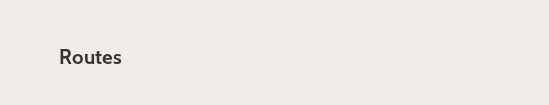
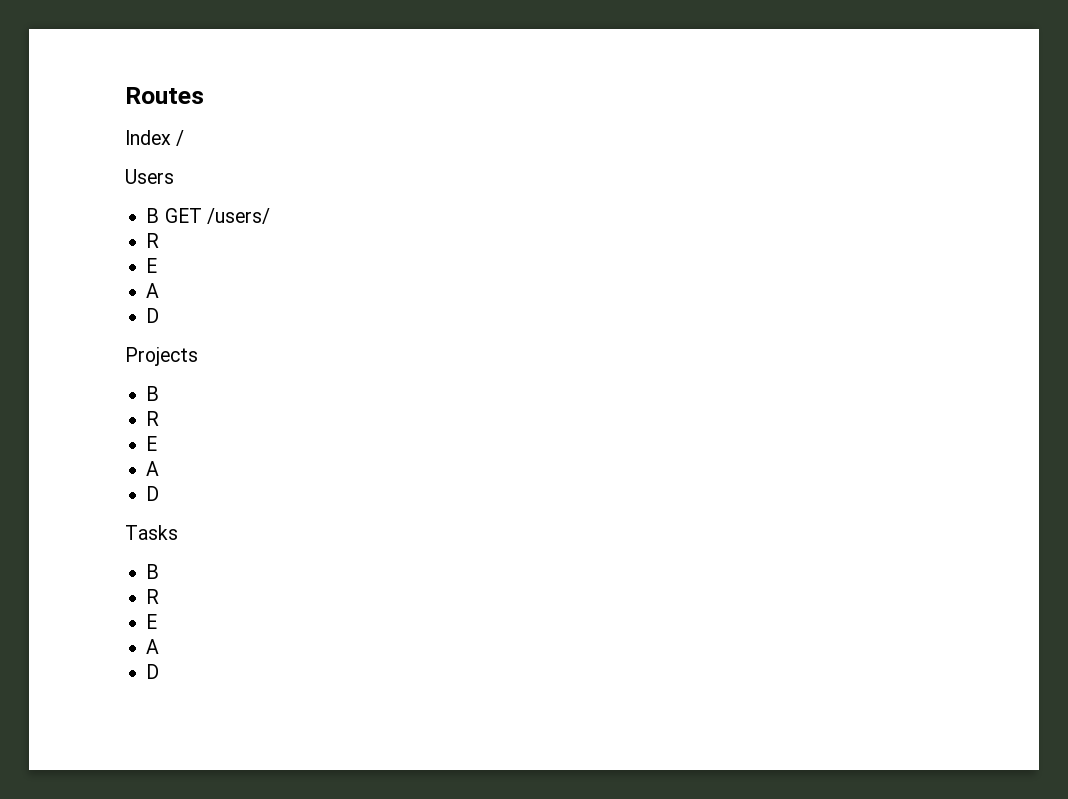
+ Index /
+ Users
+ B GET /users/
+ R
+ E
+ A
+ D
+ Projects
+ B
+ R
+ E
+ A
+ D
+ Tasks
+ B
+ R
+ E
+ A
+ D

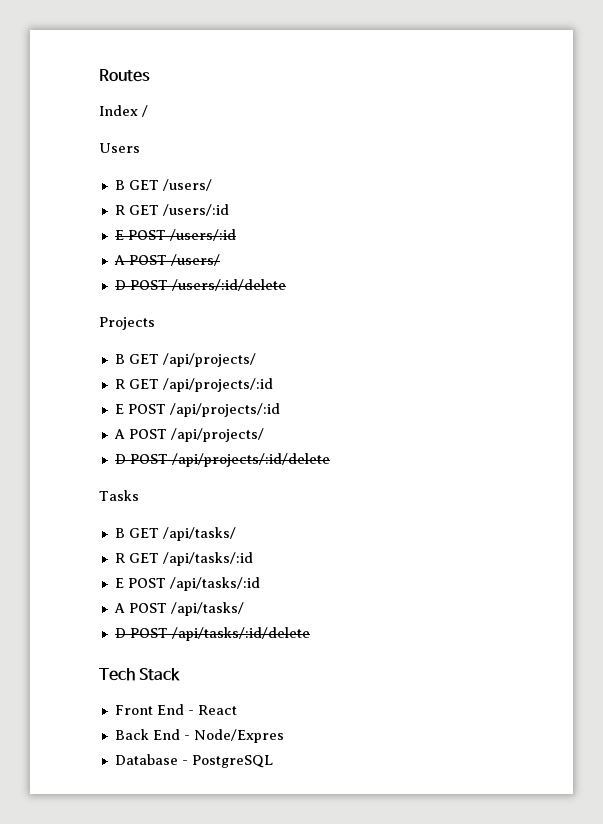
  B GET /users/
- R
- E
- A
- D
+ R GET /users/:id
+ E POST /users/:id
+ A POST /users/
+ D POST /users/:id/delete
  Projects
- B
- R
- E
- A
- D
+ B GET /api/projects/
+ R GET /api/projects/:id
+ E POST /api/projects/:id
+ A POST /api/projects/
+ D POST /api/projects/:id/delete
  Tasks
- B
- R
- E
- A
- D
+ B GET /api/tasks/
+ R GET /api/tasks/:id
+ E POST /api/tasks/:id
+ A POST /api/tasks/
+ D POST /api/tasks/:id/delete
+ Tech Stack
+ Front End - React
+ Back End - Node/Expres
+ Database - PostgreSQL

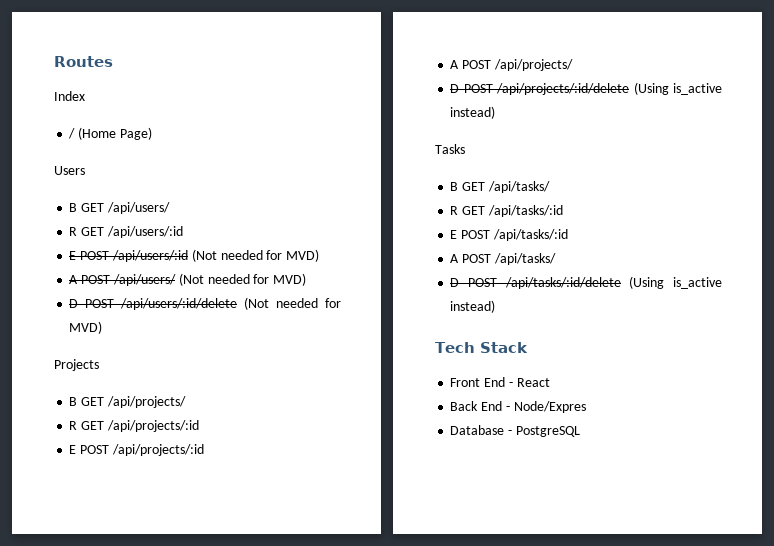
- Index /
+ Index
+ / (Home Page)
- B GET /users/
- R GET /users/:id
- E POST /users/:id
- A POST /users/
- D POST /users/:id/delete
+ B GET /api/users/
+ R GET /api/users/:id
+ E POST /api/users/:id (Not needed for MVD)
+ A POST /api/users/ (Not needed for MVD)
+ D POST /api/users/:id/delete (Not needed for MVD)
- D POST /api/projects/:id/delete
+ D POST /api/projects/:id/delete (Using is_active instead)
- D POST /api/tasks/:id/delete
+ D POST /api/tasks/:id/delete (Using is_active instead)

